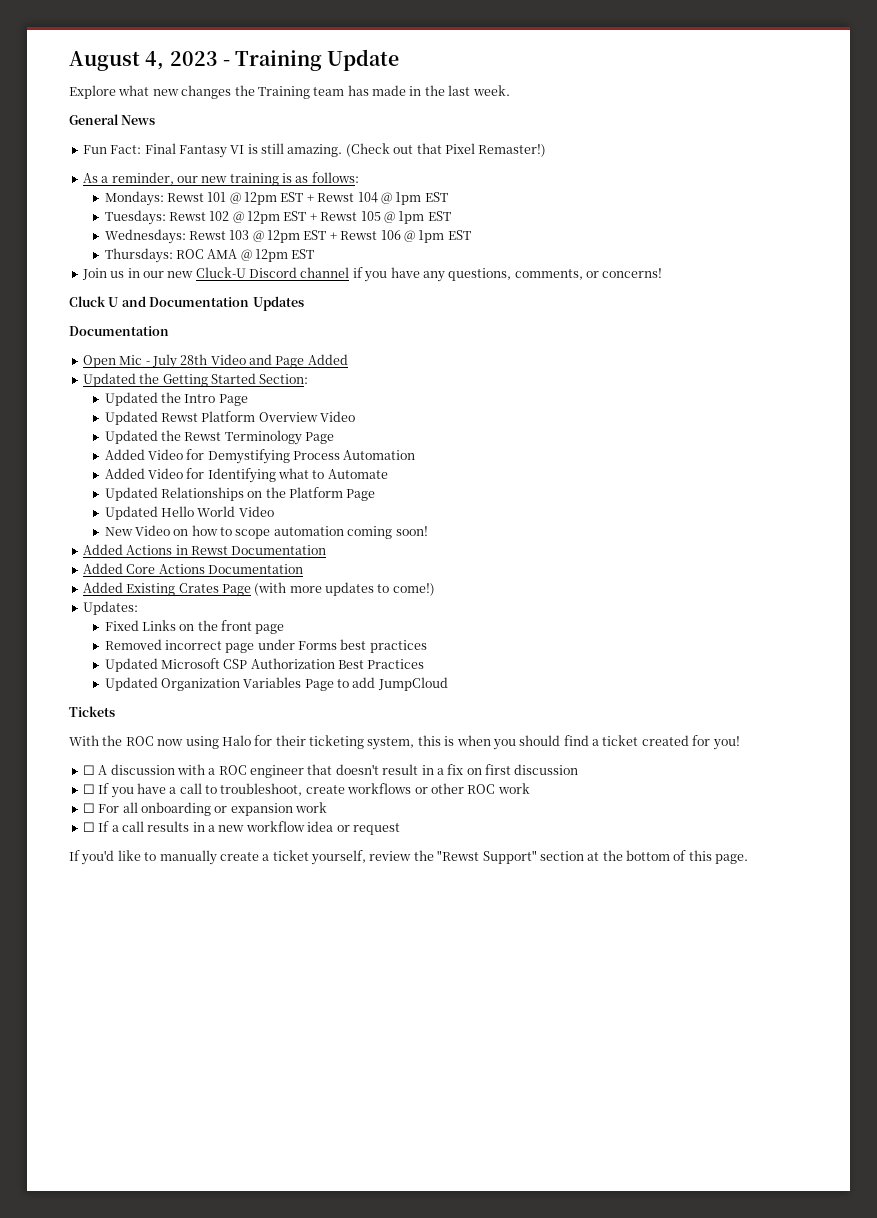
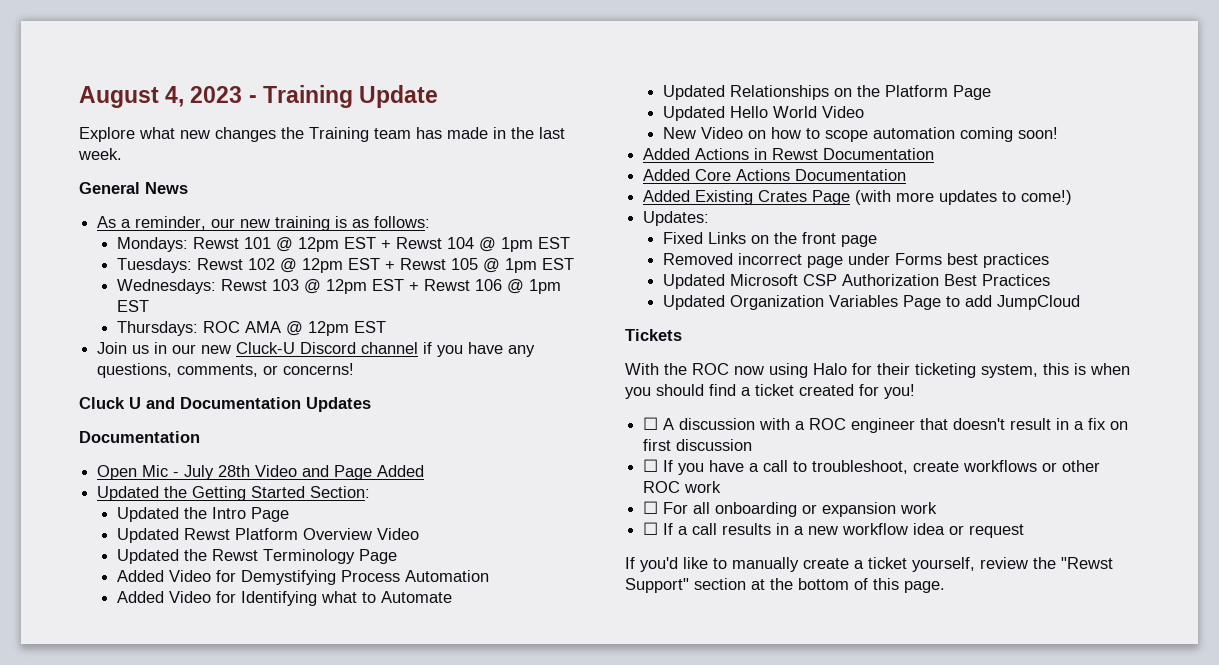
- Fun Fact: Final Fantasy VI is still amazing. (Check out that Pixel Remaster!)

